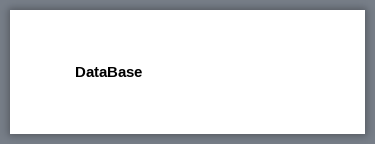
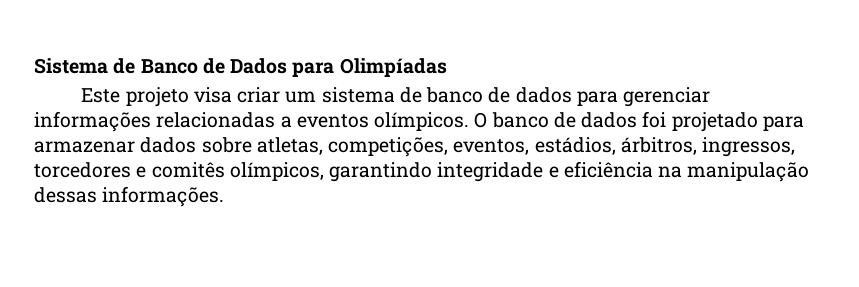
- DataBase
+ Sistema de Banco de Dados para Olimpíadas
+ Este projeto visa criar um sistema de banco de dados para gerenciar informações relacionadas a eventos olímpicos. O banco de dados foi projetado para armazenar dados sobre atletas, competições, eventos, estádios, árbitros, ingressos, torcedores e comitês olímpicos, garantindo integridade e eficiência na manipulação dessas informações.

